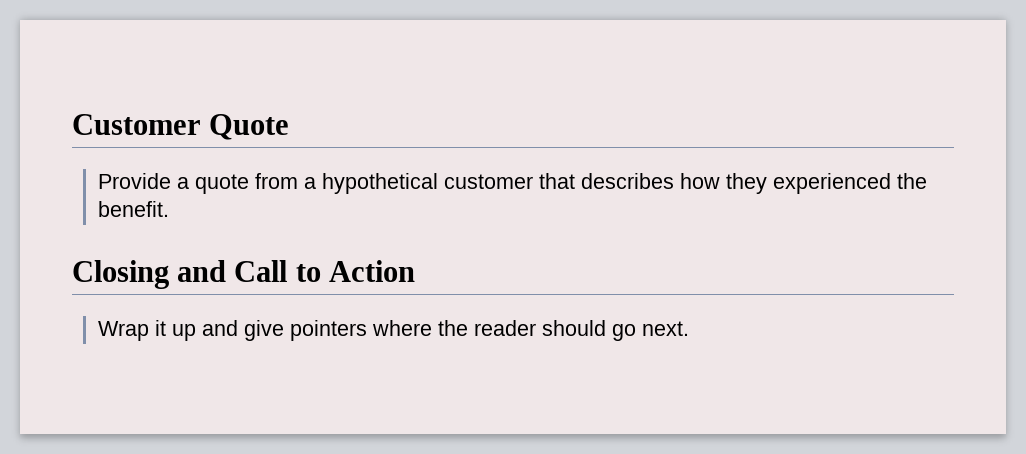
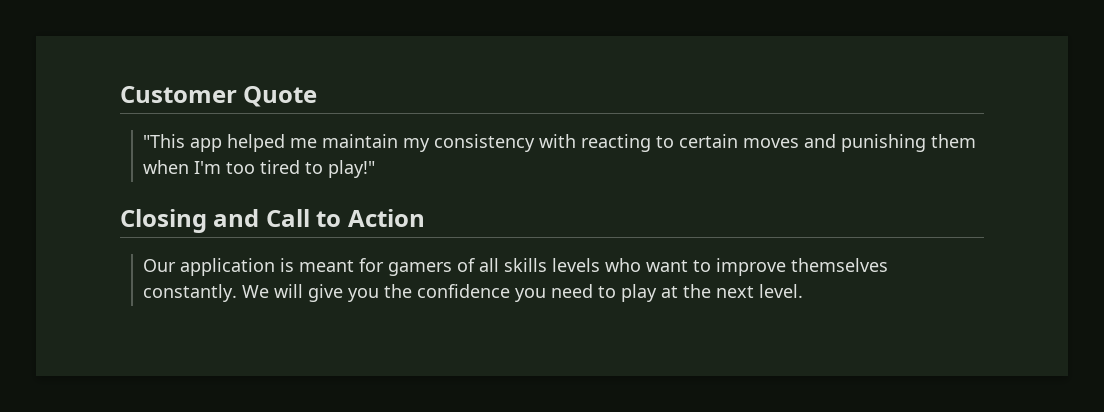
- Provide a quote from a hypothetical customer that describes how they experienced the benefit.
+ "This app helped me maintain my consistency with reacting to certain moves and punishing them when I'm too tired to play!"
- Wrap it up and give pointers where the reader should go next.
+ Our application is meant for gamers of all skills levels who want to improve themselves constantly. We will give you the confidence you need to play at the next level.

